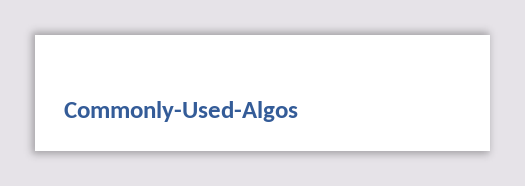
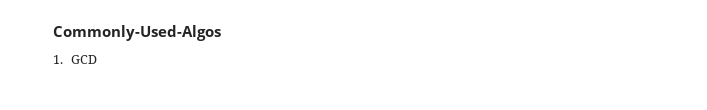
+ 1. GCD

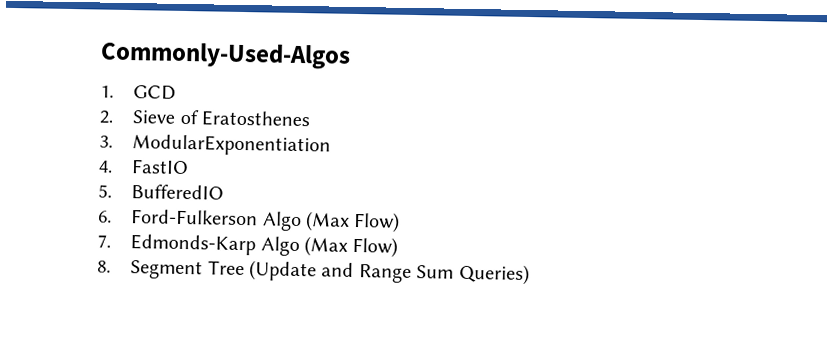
+ 2. Sieve of Eratosthenes
+ 3. ModularExponentiation
+ 4. FastIO
+ 5. BufferedIO
+ 6. Ford-Fulkerson Algo (Max Flow)
+ 7. Edmonds-Karp Algo (Max Flow)
+ 8. Segment Tree (Update and Range Sum Queries)

